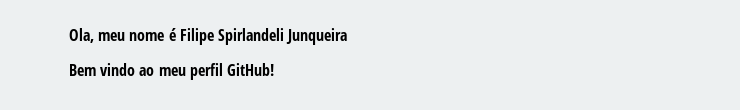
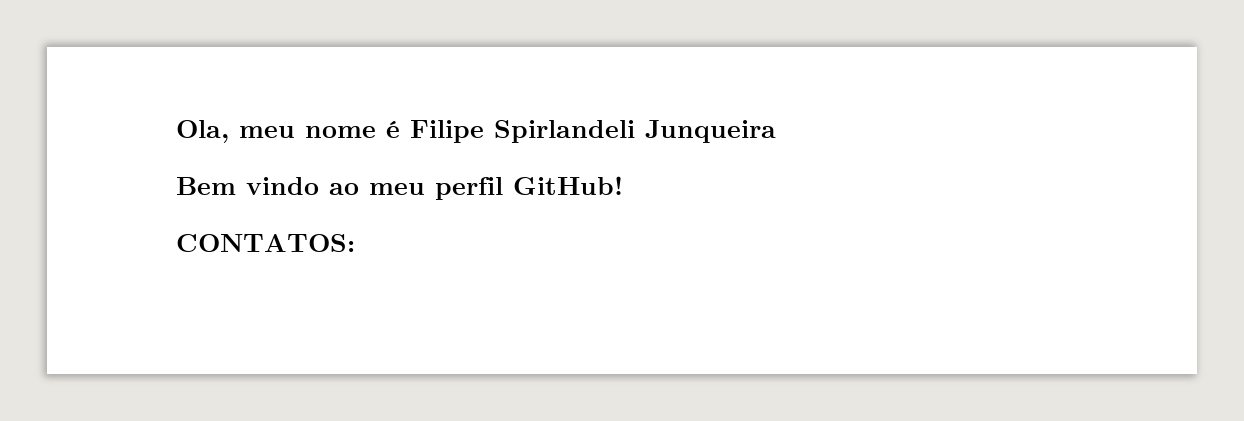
+ CONTATOS:

